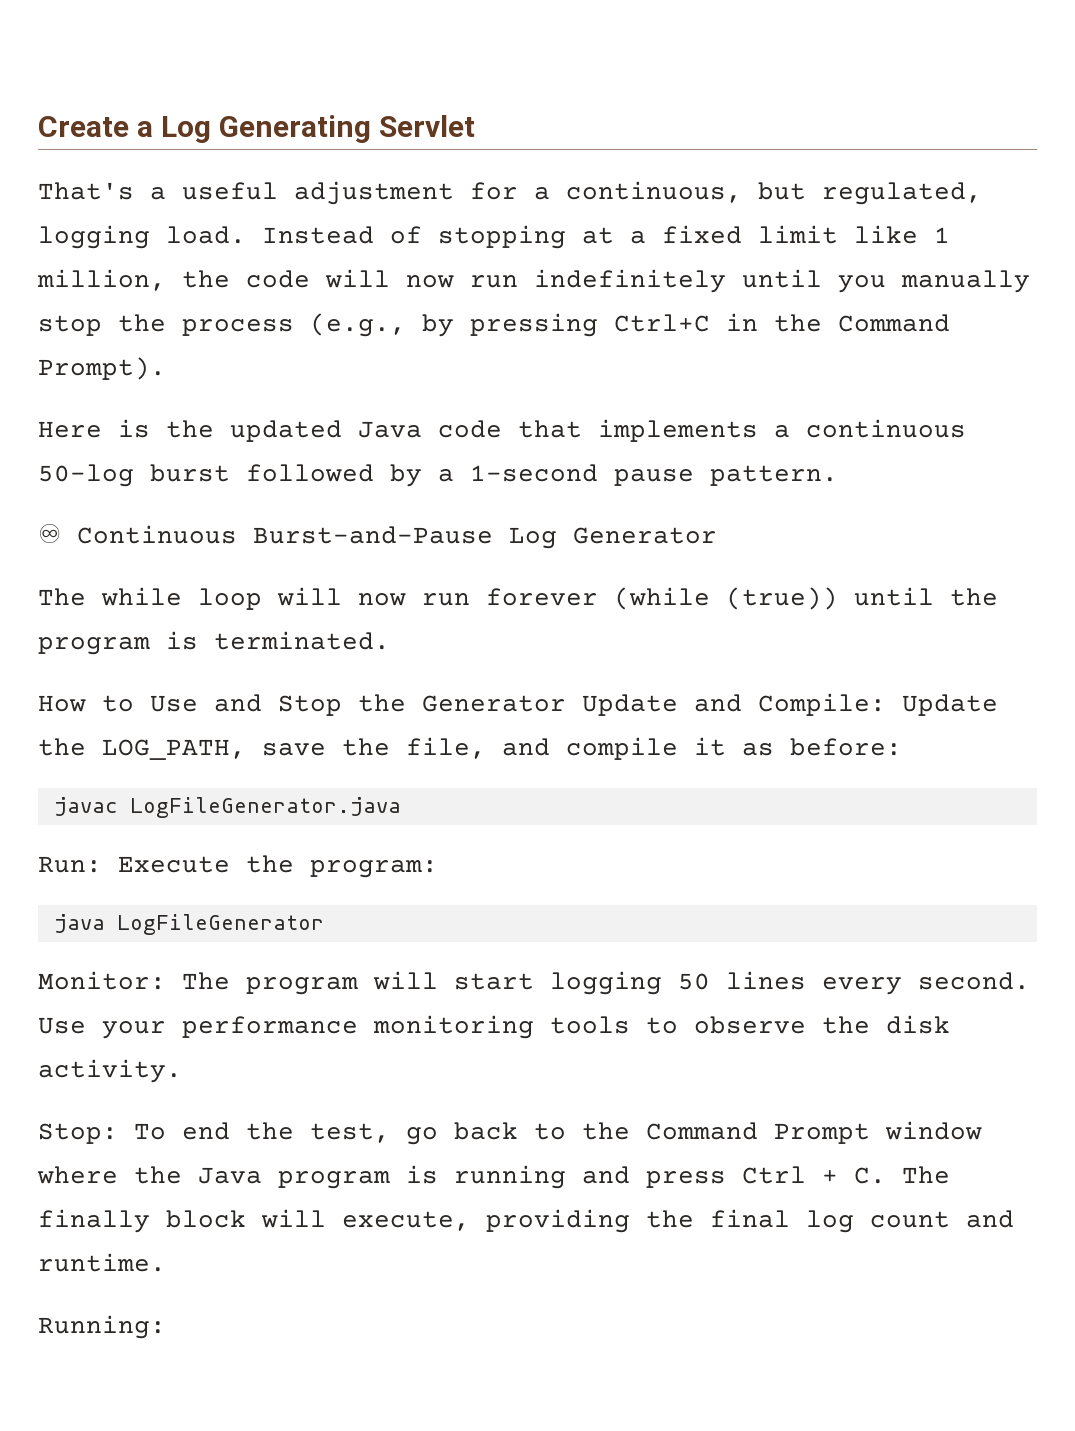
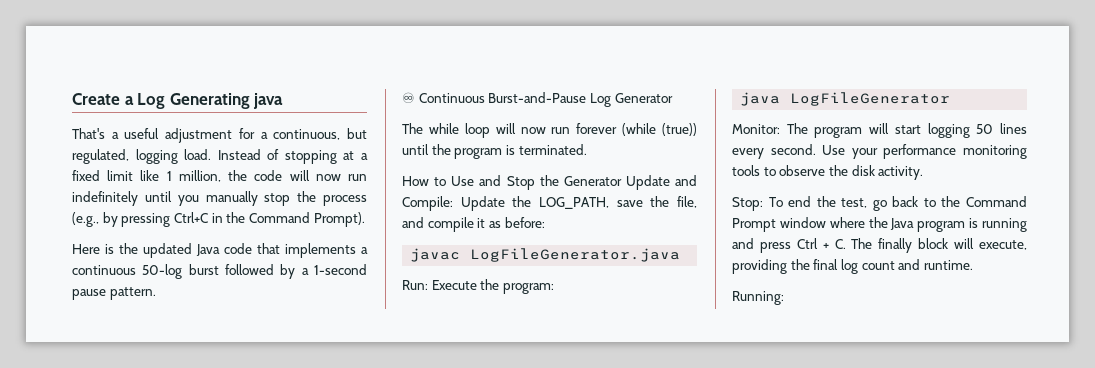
- Create a Log Generating Servlet
+ Create a Log Generating java

